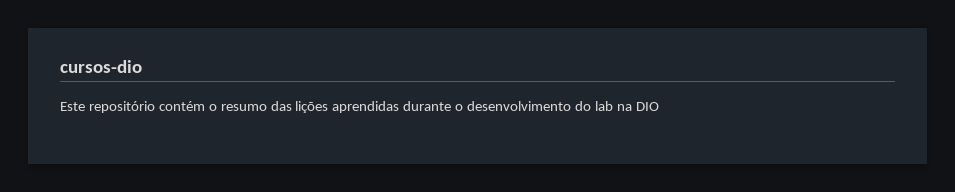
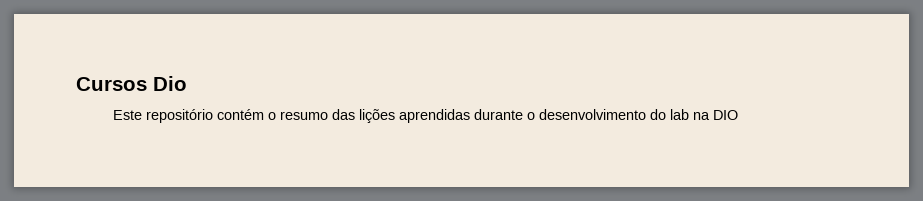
- cursos-dio
+ Cursos Dio

